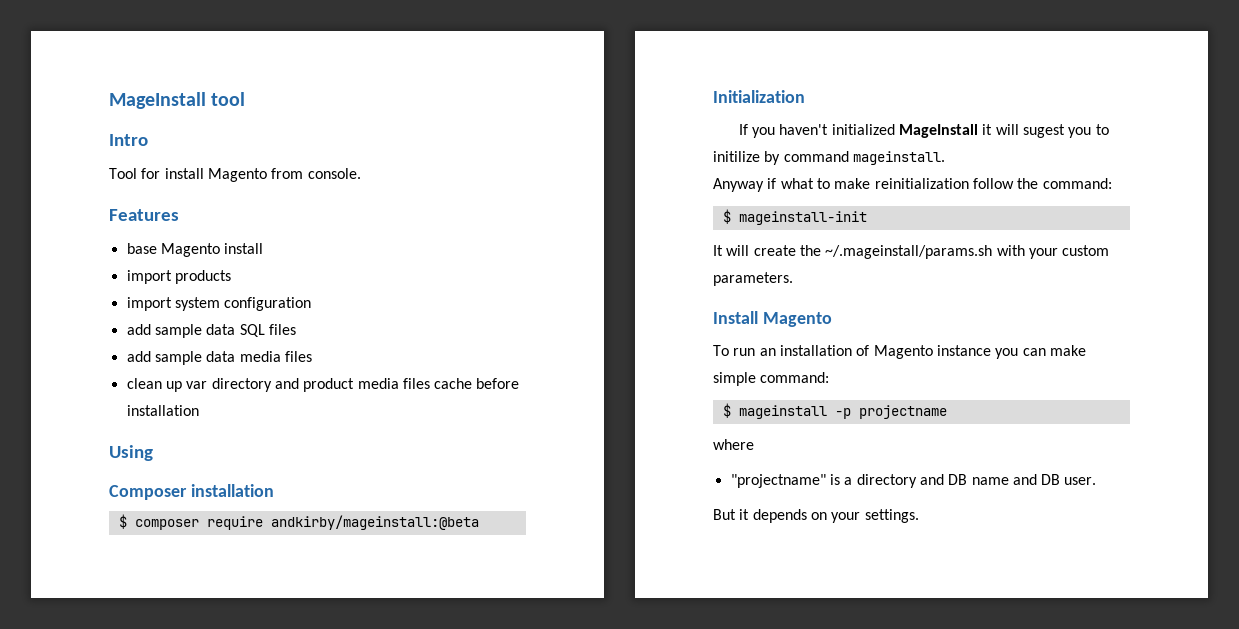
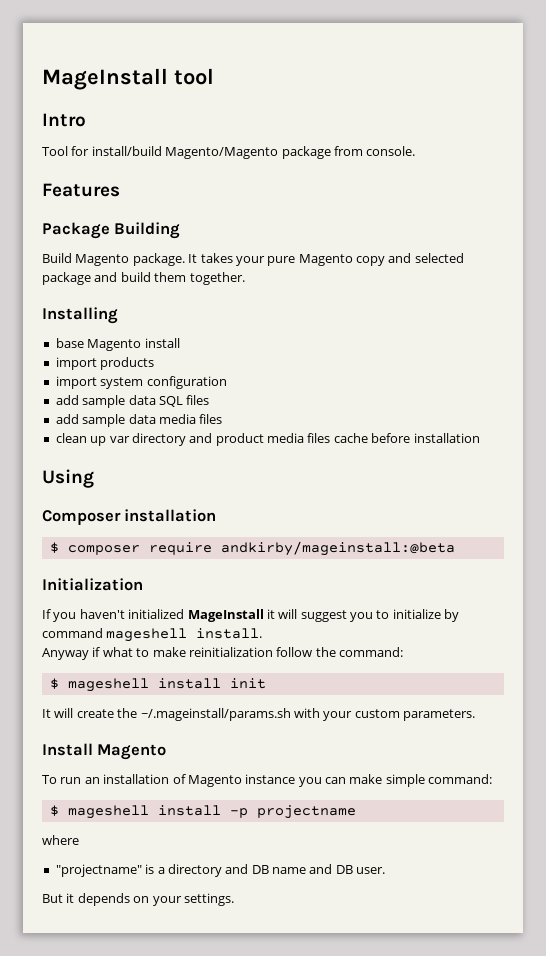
- Tool for install Magento from console.
+ Tool for install/build Magento/Magento package from console.
+ Package Building
+ Build Magento package. It takes your pure Magento copy and selected package and build them together.
+ Installing
- If you haven't initialized MageInstall it will sugest you to initilize by command mageinstall.
+ If you haven't initialized MageInstall it will suggest you to initialize by command mageshell install.
- $ mageinstall-init
+ $ mageshell install init
- $ mageinstall -p projectname
+ $ mageshell install -p projectname

